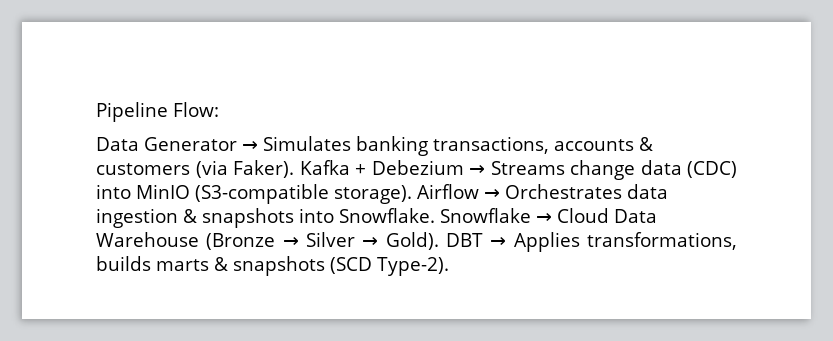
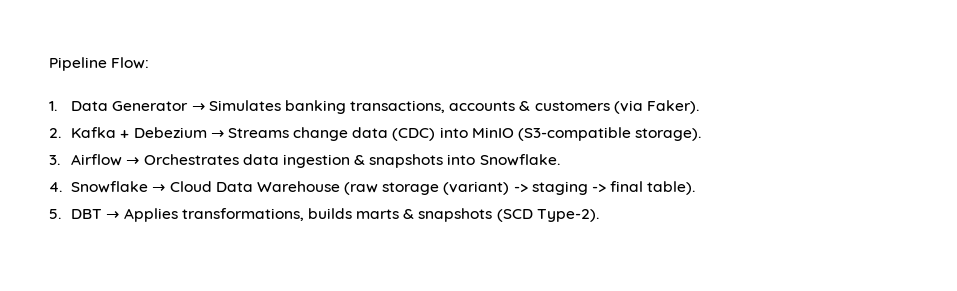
- Data Generator → Simulates banking transactions, accounts & customers (via Faker). Kafka + Debezium → Streams change data (CDC) into MinIO (S3-compatible storage). Airflow → Orchestrates data ingestion & snapshots into Snowflake. Snowflake → Cloud Data Warehouse (Bronze → Silver → Gold). DBT → Applies transformations, builds marts & snapshots (SCD Type-2).
+ 1. Data Generator → Simulates banking transactions, accounts & customers (via Faker).
+ 2. Kafka + Debezium → Streams change data (CDC) into MinIO (S3-compatible storage).
+ 3. Airflow → Orchestrates data ingestion & snapshots into Snowflake.
+ 4. Snowflake → Cloud Data Warehouse (raw storage (variant) -> staging -> final table).
+ 5. DBT → Applies transformations, builds marts & snapshots (SCD Type-2).

